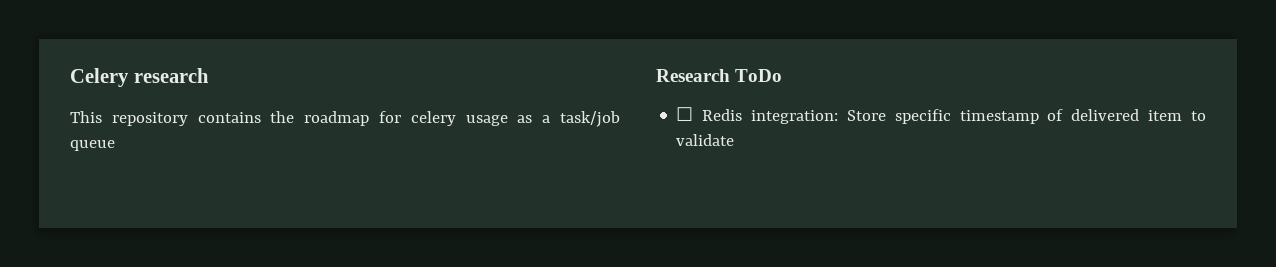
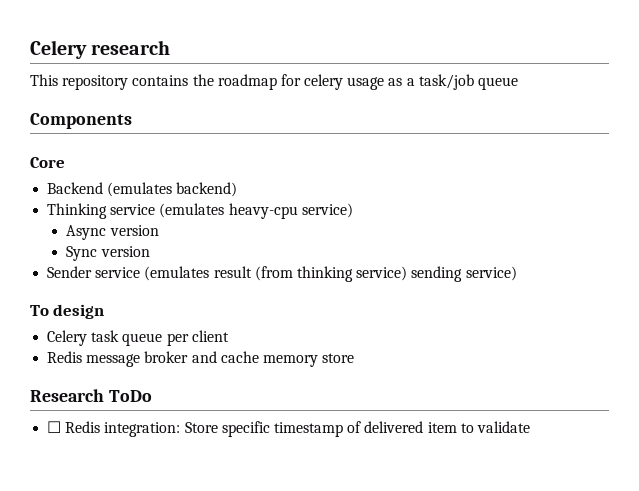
+ Components
+ Core
+ Backend (emulates backend)
+ Thinking service (emulates heavy-cpu service)
+ Async version
+ Sync version
+ Sender service (emulates result (from thinking service) sending service)
+ To design
+ Celery task queue per client
+ Redis message broker and cache memory store

